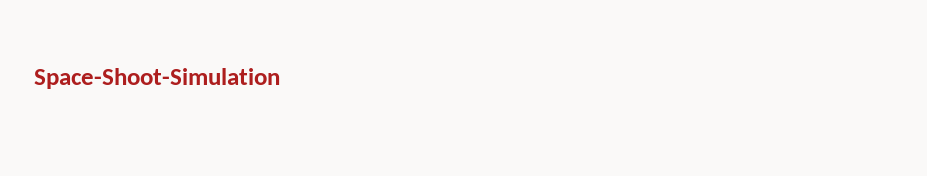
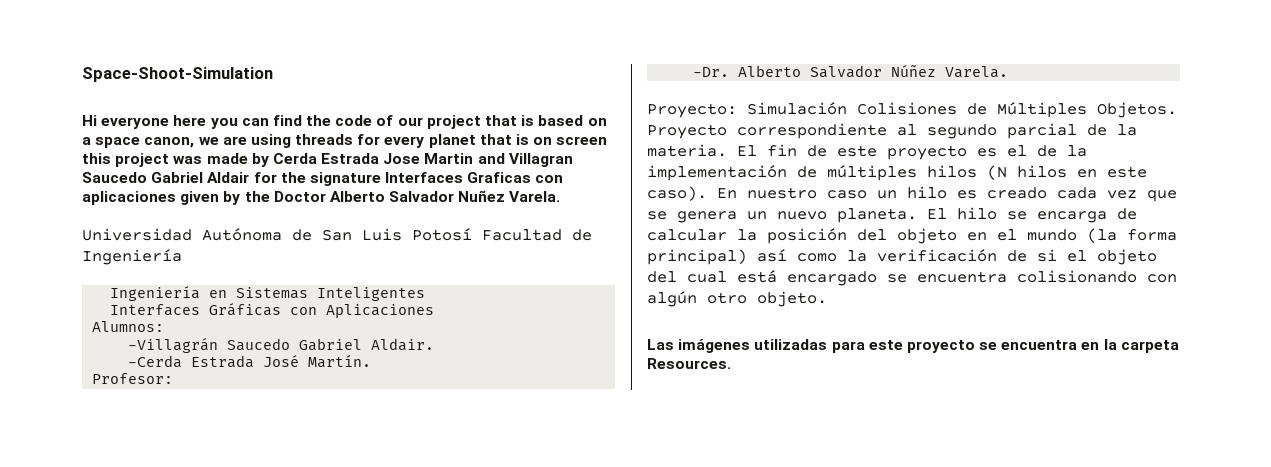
+ Hi everyone here you can find the code of our project that is based on a space canon, we are using threads for every planet that is on screen this project was made by Cerda Estrada Jose Martin and Villagran Saucedo Gabriel Aldair for the signature Interfaces Graficas con aplicaciones given by the Doctor Alberto Salvador Nuñez Varela.
+ Universidad Autónoma de San Luis Potosí Facultad de Ingeniería
+ Ingeniería en Sistemas Inteligentes
+ Interfaces Gráficas con Aplicaciones
+ Alumnos:
+ -Villagrán Saucedo Gabriel Aldair.
+ -Cerda Estrada José Martín.
+ Profesor:
+ -Dr. Alberto Salvador Núñez Varela.
+ Proyecto: Simulación Colisiones de Múltiples Objetos. Proyecto correspondiente al segundo parcial de la materia. El fin de este proyecto es el de la implementación de múltiples hilos (N hilos en este caso). En nuestro caso un hilo es creado cada vez que se genera un nuevo planeta. El hilo se encarga de calcular la posición del objeto en el mundo (la forma principal) así como la verificación de si el objeto del cual está encargado se encuentra colisionando con algún otro objeto.
+ Las imágenes utilizadas para este proyecto se encuentra en la carpeta Resources.

